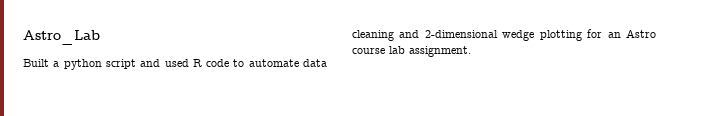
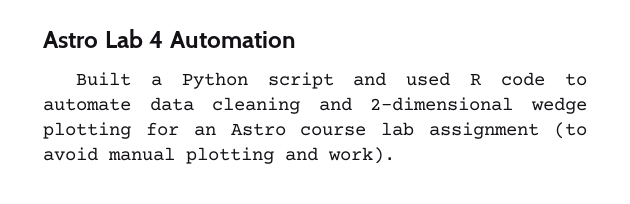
- Astro_Lab
+ Astro Lab 4 Automation
- Built a python script and used R code to automate data cleaning and 2-dimensional wedge plotting for an Astro course lab assignment.
+ Built a Python script and used R code to automate data cleaning and 2-dimensional wedge plotting for an Astro course lab assignment (to avoid manual plotting and work).

